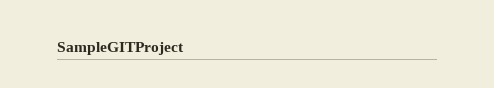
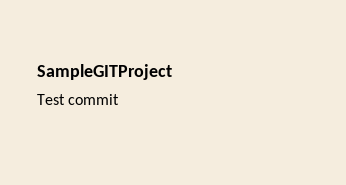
+ Test commit

